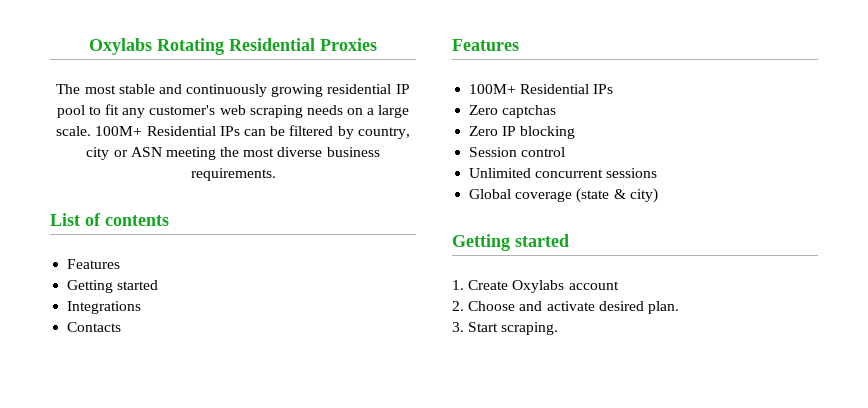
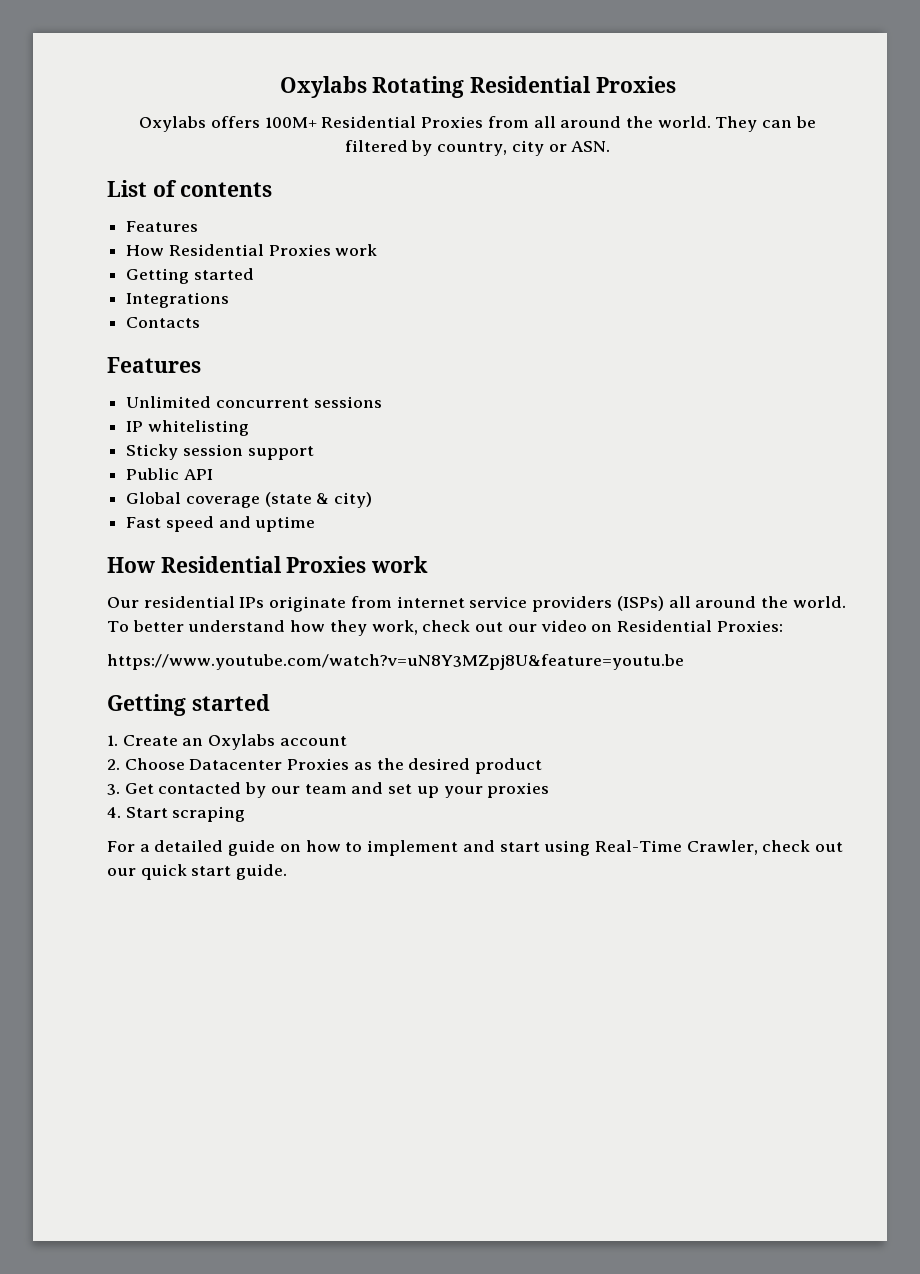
- The most stable and continuously growing residential IP pool to fit any customer's web scraping needs on a large scale. 100M+ Residential IPs can be filtered by country, city or ASN meeting the most diverse business requirements.
+ Oxylabs offers 100M+ Residential Proxies from all around the world. They can be filtered by country, city or ASN.
  List of contents
  Features
+ How Residential Proxies work
  Contacts
  Features
- 100M+ Residential IPs
- Zero captchas
- Zero IP blocking
- Session control
  Unlimited concurrent sessions
+ IP whitelisting
+ Sticky session support
+ Public API
+ Fast speed and uptime
+ How Residential Proxies work
+ Our residential IPs originate from internet service providers (ISPs) all around the world. To better understand how they work, check out our video on Residential Proxies:
+ https://www.youtube.com/watch?v=uN8Y3MZpj8U&feature=youtu.be
- 1. Create Oxylabs account
+ 1. Create an Oxylabs account
- 2. Choose and activate desired plan.
- 3. Start scraping.
+ 2. Choose Datacenter Proxies as the desired product
+ 3. Get contacted by our team and set up your proxies
+ 4. Start scraping
+ For a detailed guide on how to implement and start using Real-Time Crawler, check out our quick start guide.

